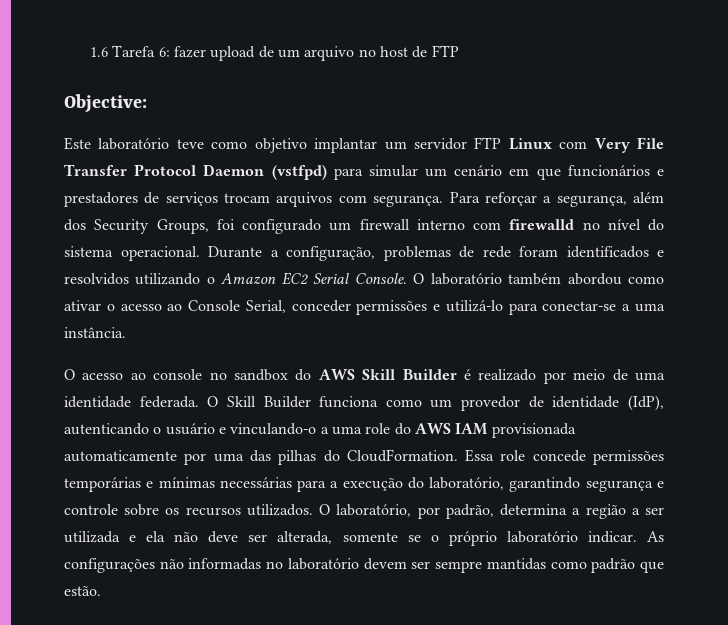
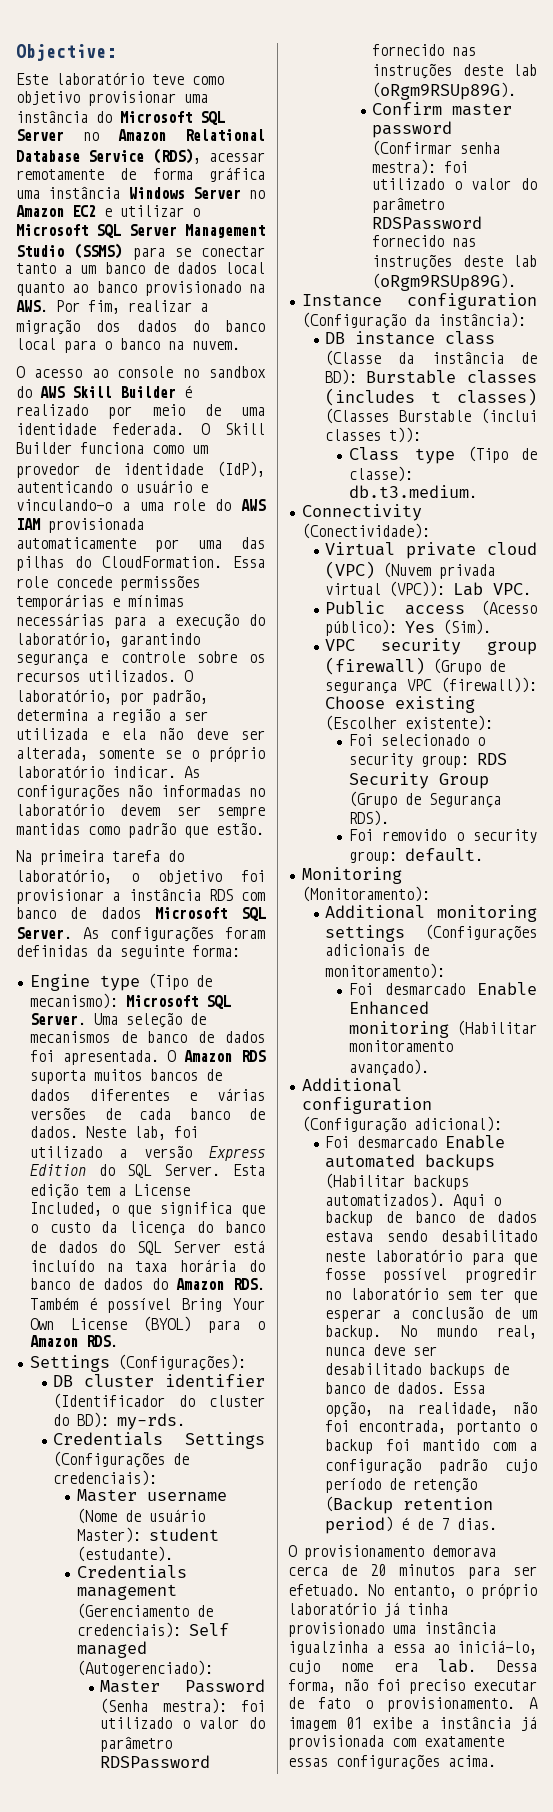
- 1.6 Tarefa 6: fazer upload de um arquivo no host de FTP
- Este laboratório teve como objetivo implantar um servidor FTP Linux com Very File Transfer Protocol Daemon (vstfpd) para simular um cenário em que funcionários e prestadores de serviços trocam arquivos com segurança. Para reforçar a segurança, além dos Security Groups, foi configurado um firewall interno com firewalld no nível do sistema operacional. Durante a configuração, problemas de rede foram identificados e resolvidos utilizando o Amazon EC2 Serial Console. O laboratório também abordou como ativar o acesso ao Console Serial, conceder permissões e utilizá-lo para conectar-se a uma instância.
+ Este laboratório teve como objetivo provisionar uma instância do Microsoft SQL Server no Amazon Relational Database Service (RDS), acessar remotamente de forma gráfica uma instância Windows Server no Amazon EC2 e utilizar o Microsoft SQL Server Management Studio (SSMS) para se conectar tanto a um banco de dados local quanto ao banco provisionado na AWS. Por fim, realizar a migração dos dados do banco local para o banco na nuvem.
+ Na primeira tarefa do laboratório, o objetivo foi provisionar a instância RDS com banco de dados Microsoft SQL Server. As configurações foram definidas da seguinte forma:
+ Engine type (Tipo de mecanismo): Microsoft SQL Server. Uma seleção de mecanismos de banco de dados foi apresentada. O Amazon RDS suporta muitos bancos de dados diferentes e várias versões de cada banco de dados. Neste lab, foi utilizado a versão Express Edition do SQL Server. Esta edição tem a License Included, o que significa que o custo da licença do banco de dados do SQL Server está incluído na taxa horária do banco de dados do Amazon RDS. Também é possível Bring Your Own License (BYOL) para o Amazon RDS.
+ Settings (Configurações):
+ DB cluster identifier (Identificador do cluster do BD): my-rds.
+ Credentials Settings (Configurações de credenciais):
+ Master username (Nome de usuário Master): student (estudante).
+ Credentials management (Gerenciamento de credenciais): Self managed (Autogerenciado):
+ Master Password (Senha mestra): foi utilizado o valor do parâmetro RDSPassword fornecido nas instruções deste lab (oRgm9RSUp89G).
+ Confirm master password (Confirmar senha mestra): foi utilizado o valor do parâmetro RDSPassword fornecido nas instruções deste lab (oRgm9RSUp89G).
+ Instance configuration (Configuração da instância):
+ DB instance class (Classe da instância de BD): Burstable classes (includes t classes) (Classes Burstable (inclui classes t)):
+ Class type (Tipo de classe): db.t3.medium.
+ Connectivity (Conectividade):
+ Virtual private cloud (VPC) (Nuvem privada virtual (VPC)): Lab VPC.
+ Public access (Acesso público): Yes (Sim).
+ VPC security group (firewall) (Grupo de segurança VPC (firewall)): Choose existing (Escolher existente):
+ Foi selecionado o security group: RDS Security Group (Grupo de Segurança RDS).
+ Foi removido o security group: default.
+ Monitoring (Monitoramento):
+ Additional monitoring settings (Configurações adicionais de monitoramento):
+ Foi desmarcado Enable Enhanced monitoring (Habilitar monitoramento avançado).
+ Additional configuration (Configuração adicional):
+ Foi desmarcado Enable automated backups (Habilitar backups automatizados). Aqui o backup de banco de dados estava sendo desabilitado neste laboratório para que fosse possível progredir no laboratório sem ter que esperar a conclusão de um backup. No mundo real, nunca deve ser desabilitado backups de banco de dados. Essa opção, na realidade, não foi encontrada, portanto o backup foi mantido com a configuração padrão cujo período de retenção (Backup retention period) é de 7 dias.
+ O provisionamento demorava cerca de 20 minutos para ser efetuado. No entanto, o próprio laboratório já tinha provisionado uma instância igualzinha a essa ao iniciá-lo, cujo nome era lab. Dessa forma, não foi preciso executar de fato o provisionamento. A imagem 01 exibe a instância já provisionada com exatamente essas configurações acima.

